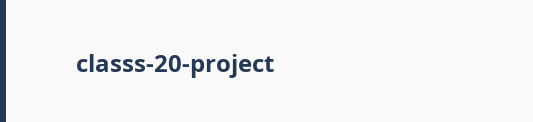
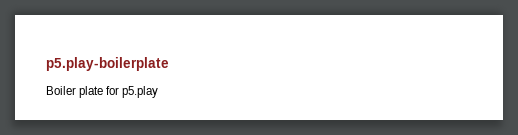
- classs-20-project
+ p5.play-boilerplate
+ Boiler plate for p5.play

